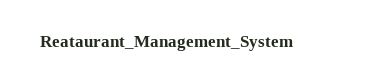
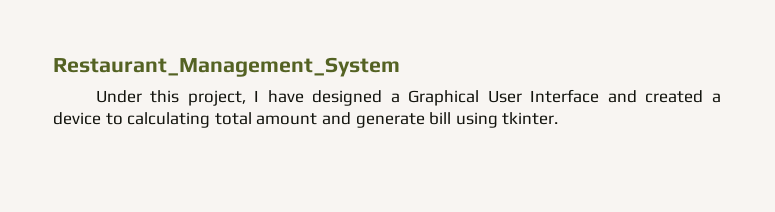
- Reataurant_Management_System
+ Restaurant_Management_System
+ Under this project, I have designed a Graphical User Interface and created a device to calculating total amount and generate bill using tkinter.

